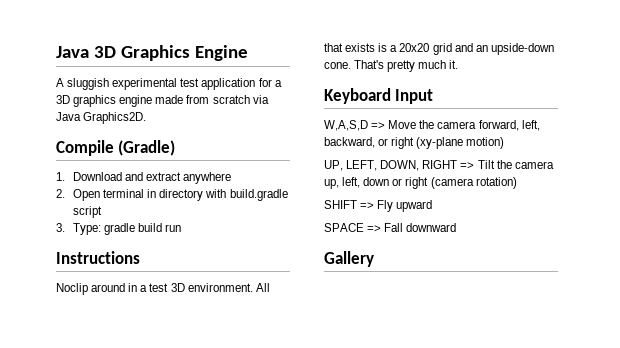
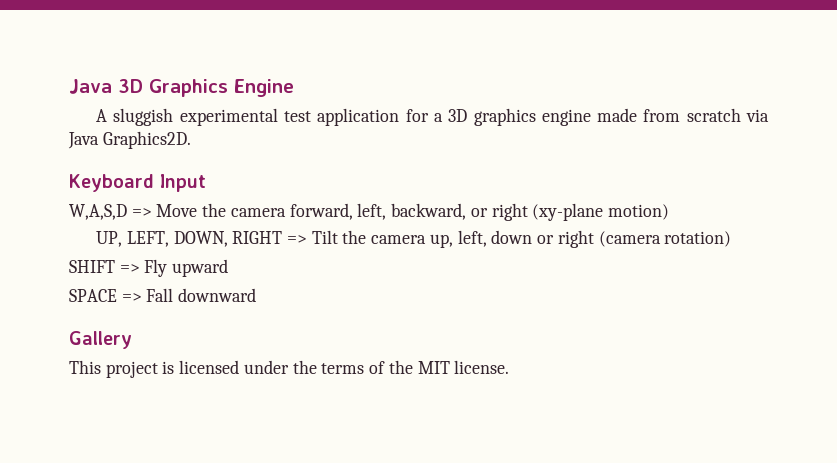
- Compile (Gradle)
- 1. Download and extract anywhere
- 2. Open terminal in directory with build.gradle script
- 3. Type: gradle build run
- Instructions
- Noclip around in a test 3D environment. All that exists is a 20x20 grid and an upside-down cone. That's pretty much it.
+ This project is licensed under the terms of the MIT license.

